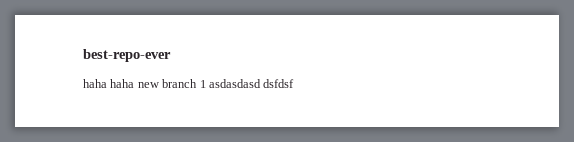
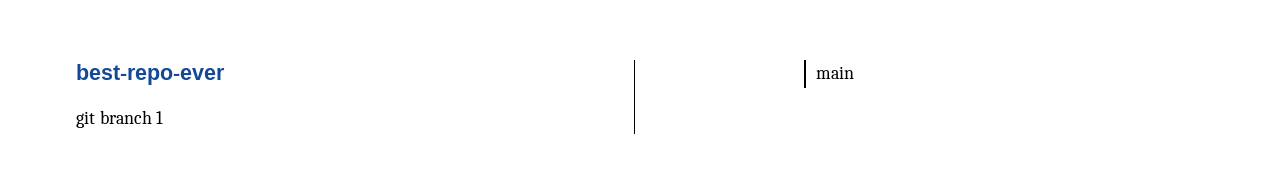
- haha haha new branch 1 asdasdasd dsfdsf
+ git branch 1
+ main

